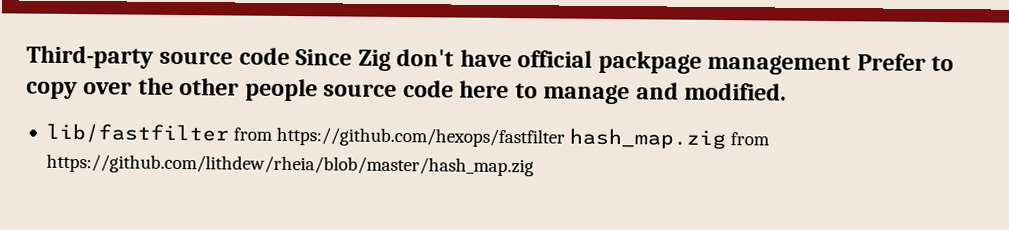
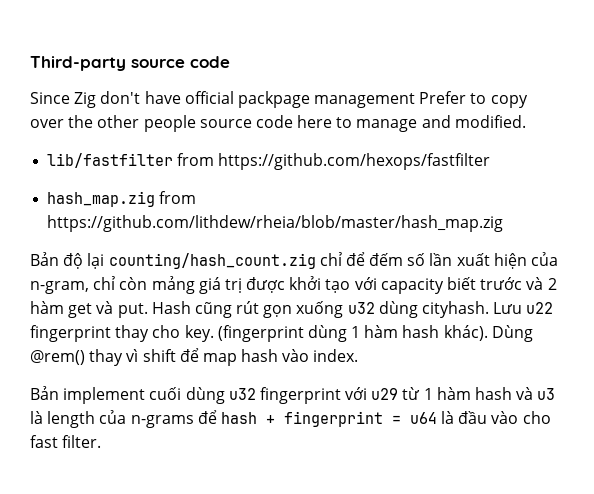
- Third-party source code Since Zig don't have official packpage management Prefer to copy over the other people source code here to manage and modified.
+ Third-party source code
+ Since Zig don't have official packpage management Prefer to copy over the other people source code here to manage and modified.
- lib/fastfilter from https://github.com/hexops/fastfilter hash_map.zig from https://github.com/lithdew/rheia/blob/master/hash_map.zig
+ lib/fastfilter from https://github.com/hexops/fastfilter
+ hash_map.zig from https://github.com/lithdew/rheia/blob/master/hash_map.zig
+ Bản độ lại counting/hash_count.zig chỉ để đếm số lần xuất hiện của n-gram, chỉ còn mảng giá trị được khởi tạo với capacity biết trước và 2 hàm get và put. Hash cũng rút gọn xuống u32 dùng cityhash. Lưu u22 fingerprint thay cho key. (fingerprint dùng 1 hàm hash khác). Dùng @rem() thay vì shift để map hash vào index.
+ Bản implement cuối dùng u32 fingerprint với u29 từ 1 hàm hash và u3 là length của n-grams để hash + fingerprint = u64 là đầu vào cho fast filter.

